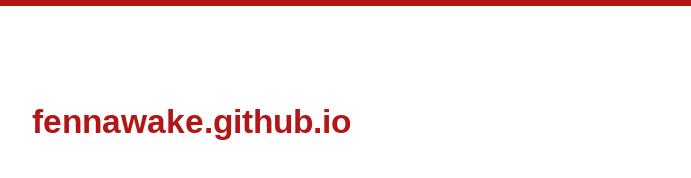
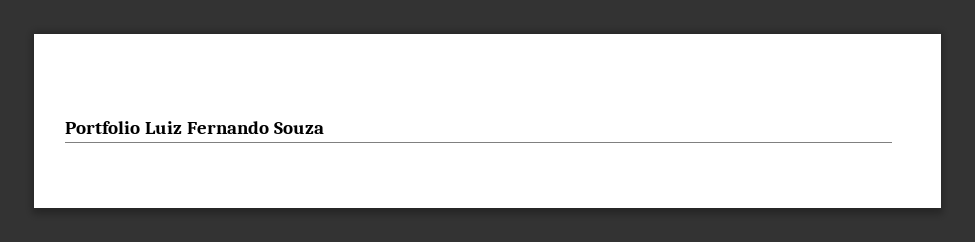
- fennawake.github.io
+ Portfolio Luiz Fernando Souza

